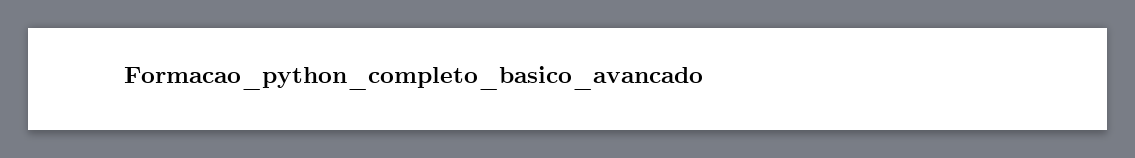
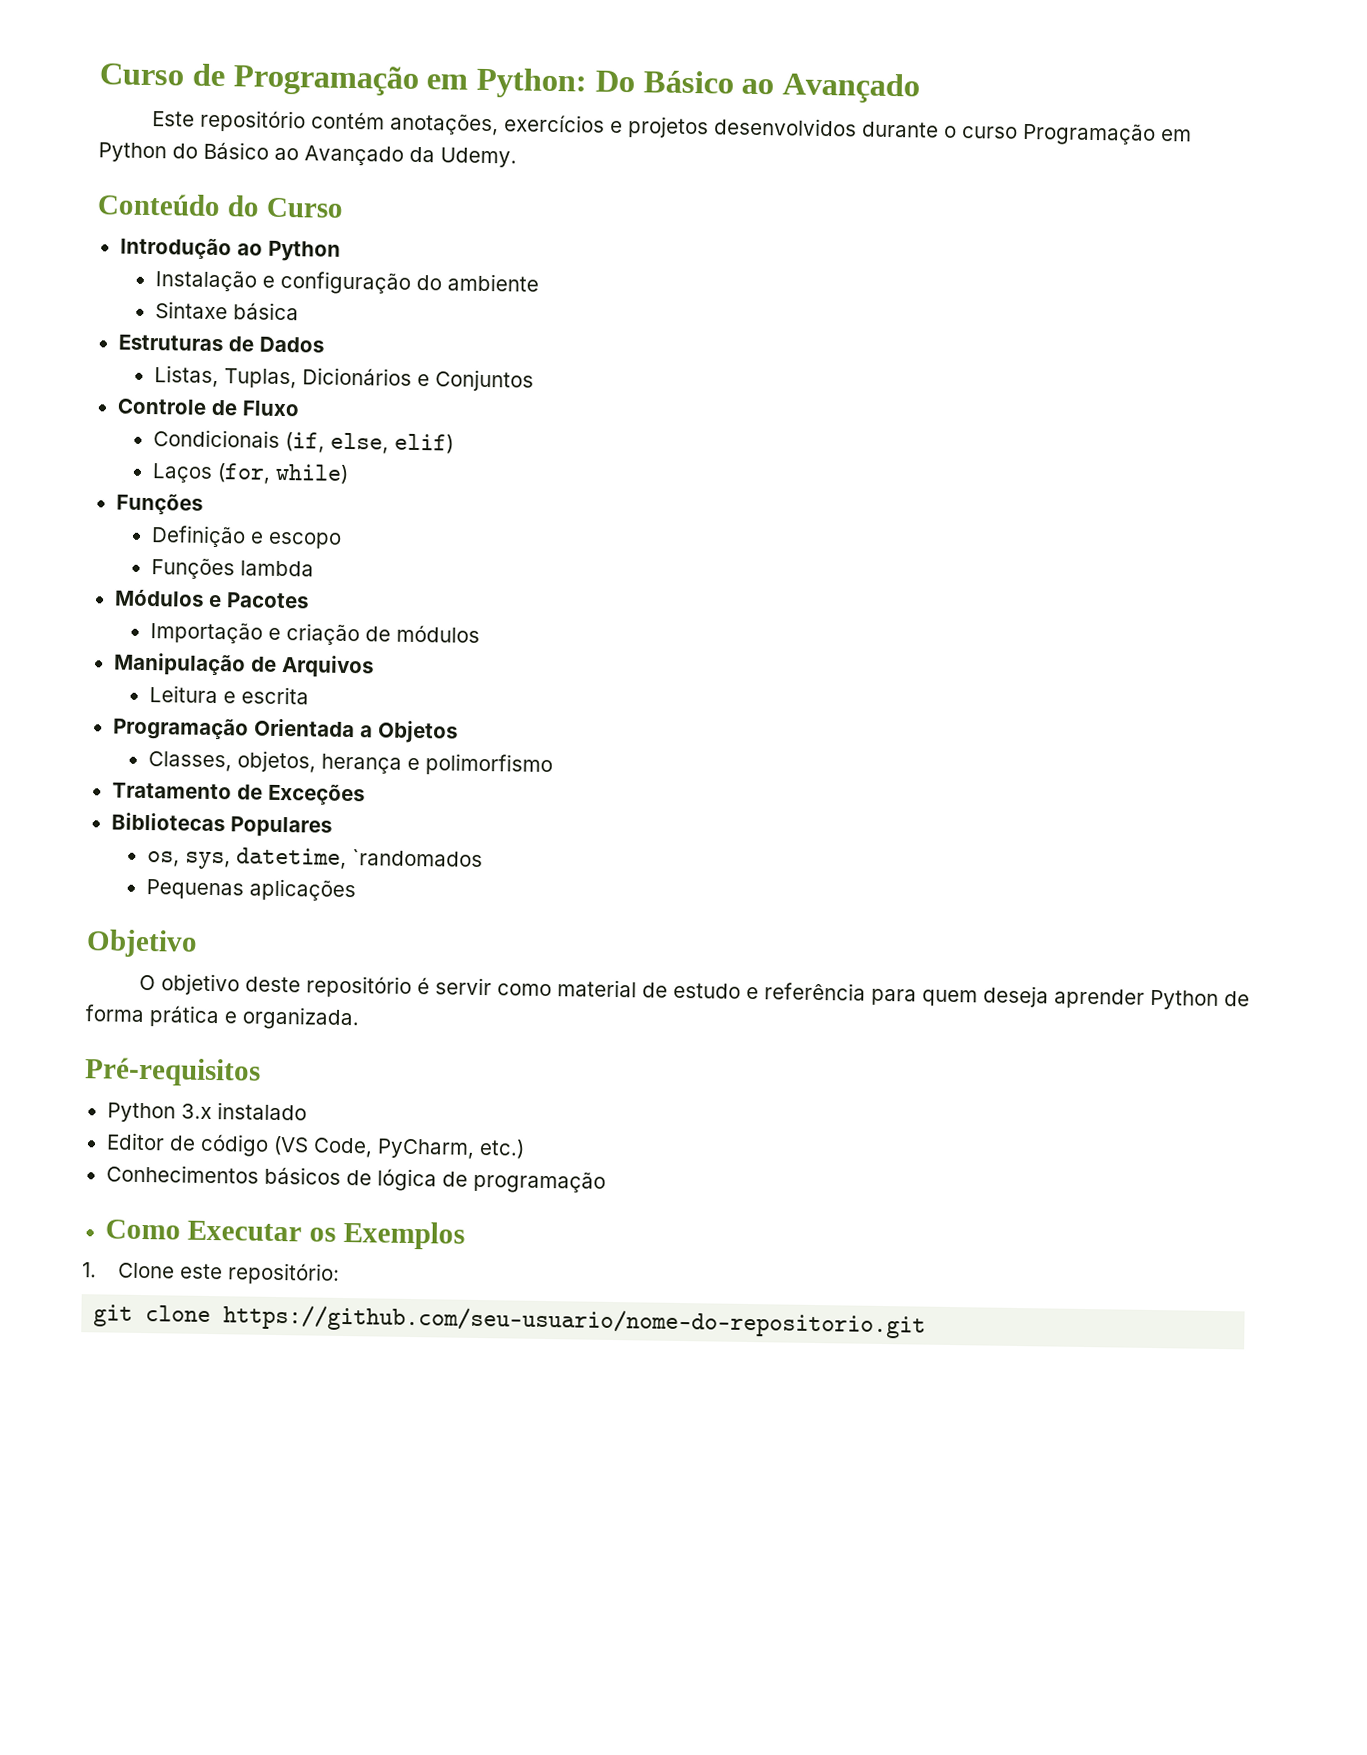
- Formacao_python_completo_basico_avancado
+ Curso de Programação em Python: Do Básico ao Avançado
+ Este repositório contém anotações, exercícios e projetos desenvolvidos durante o curso Programação em Python do Básico ao Avançado da Udemy.
+ Conteúdo do Curso
+ Introdução ao Python
+ Instalação e configuração do ambiente
+ Sintaxe básica
+ Estruturas de Dados
+ Listas, Tuplas, Dicionários e Conjuntos
+ Controle de Fluxo
+ Condicionais (if, else, elif)
+ Laços (for, while)
+ Funções
+ Definição e escopo
+ Funções lambda
+ Módulos e Pacotes
+ Importação e criação de módulos
+ Manipulação de Arquivos
+ Leitura e escrita
+ Programação Orientada a Objetos
+ Classes, objetos, herança e polimorfismo
+ Tratamento de Exceções
+ Bibliotecas Populares
+ os, sys, datetime, `randomados
+ Pequenas aplicações
+ Objetivo
+ O objetivo deste repositório é servir como material de estudo e referência para quem deseja aprender Python de forma prática e organizada.
+ Pré-requisitos
+ Python 3.x instalado
+ Editor de código (VS Code, PyCharm, etc.)
+ Conhecimentos básicos de lógica de programação
+ Como Executar os Exemplos
+ 1. Clone este repositório:
+ git clone https://github.com/seu-usuario/nome-do-repositorio.git

